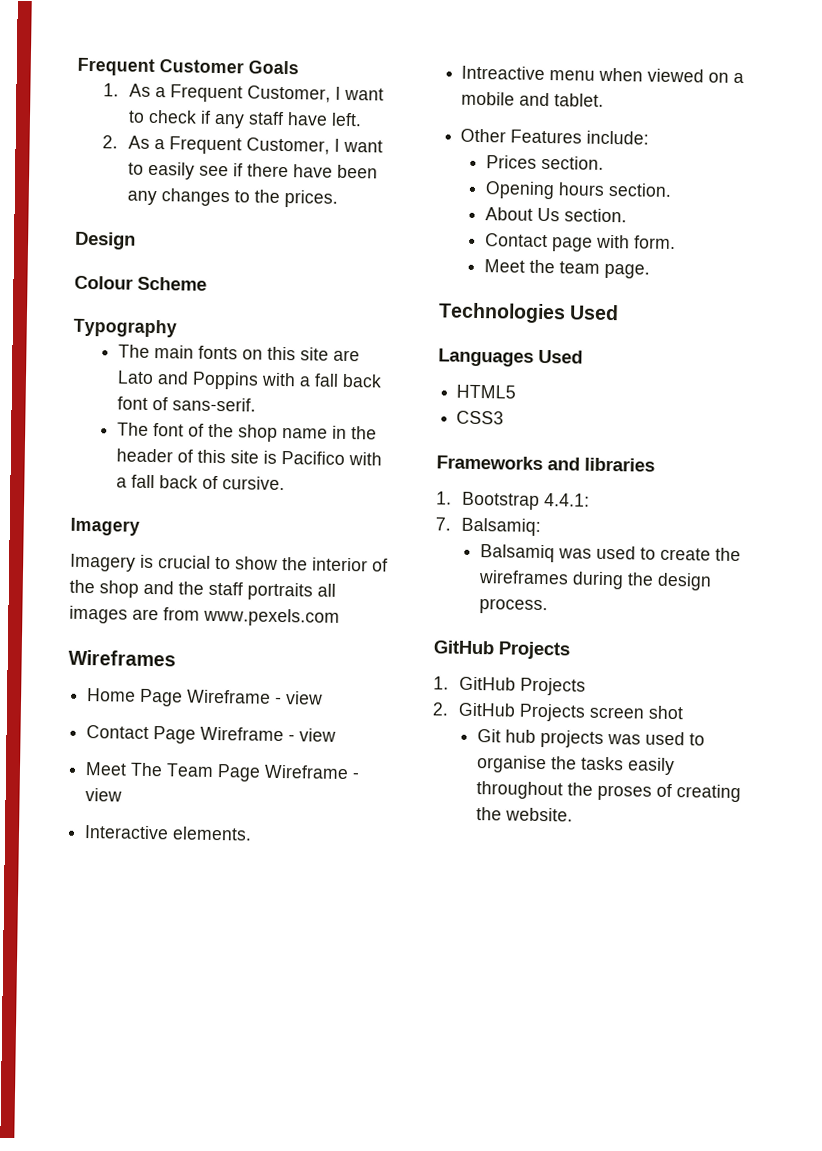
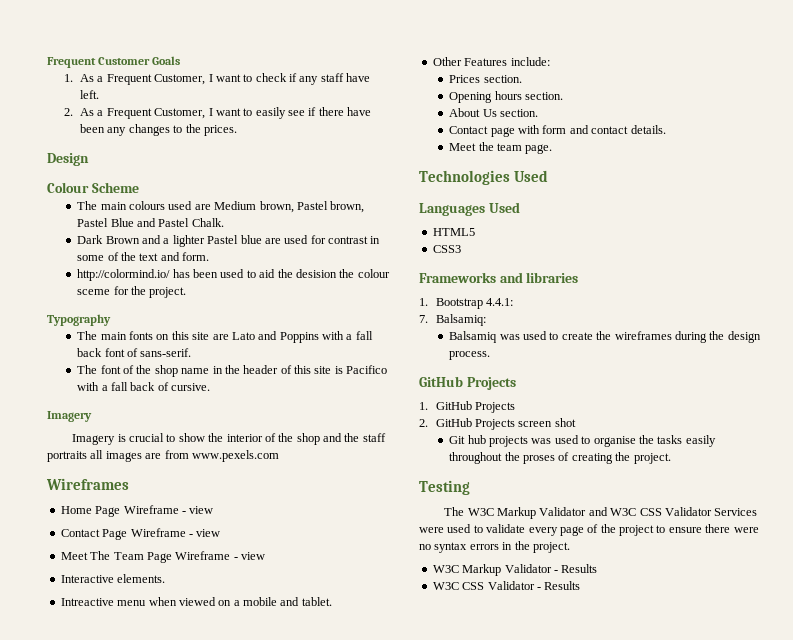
+ The main colours used are Medium brown, Pastel brown, Pastel Blue and Pastel Chalk.
+ Dark Brown and a lighter Pastel blue are used for contrast in some of the text and form.
+ http://colormind.io/ has been used to aid the desision the colour sceme for the project.
- Contact page with form.
+ Contact page with form and contact details.
- Git hub projects was used to organise the tasks easily throughout the proses of creating the website.
+ Git hub projects was used to organise the tasks easily throughout the proses of creating the project.
+ Testing
+ The W3C Markup Validator and W3C CSS Validator Services were used to validate every page of the project to ensure there were no syntax errors in the project.
+ W3C Markup Validator - Results
+ W3C CSS Validator - Results

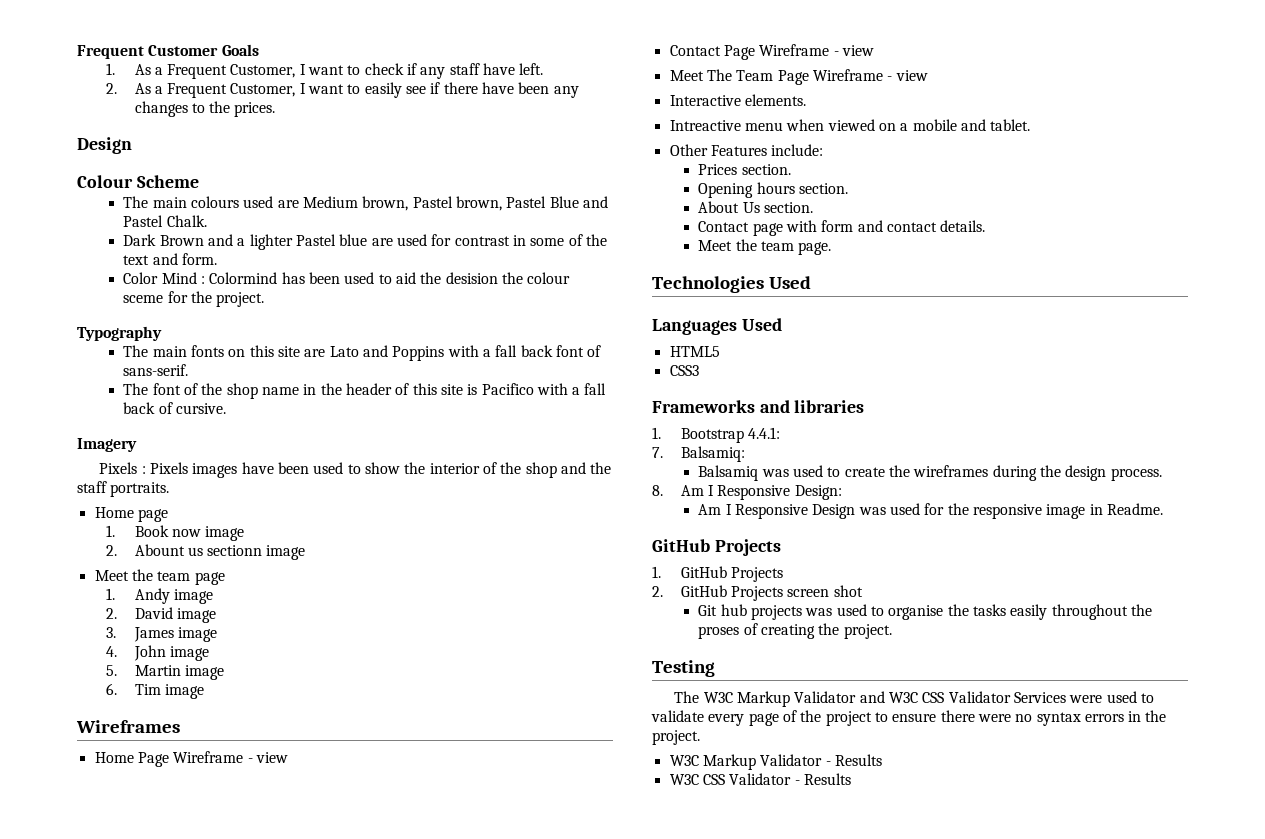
- http://colormind.io/ has been used to aid the desision the colour sceme for the project.
+ Color Mind : Colormind has been used to aid the desision the colour sceme for the project.
- Imagery is crucial to show the interior of the shop and the staff portraits all images are from www.pexels.com
+ Pixels : Pixels images have been used to show the interior of the shop and the staff portraits.
+ Home page
+ 1. Book now image
+ 2. Abount us sectionn image
+ Meet the team page
+ 1. Andy image
+ 2. David image
+ 3. James image
+ 4. John image
+ 5. Martin image
+ 6. Tim image
+ 8. Am I Responsive Design:
+ Am I Responsive Design was used for the responsive image in Readme.

